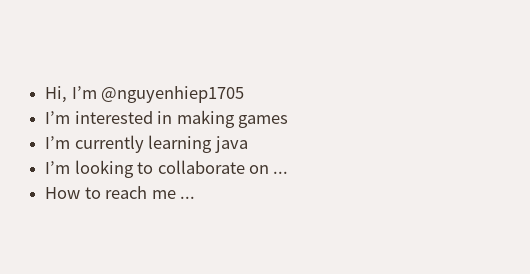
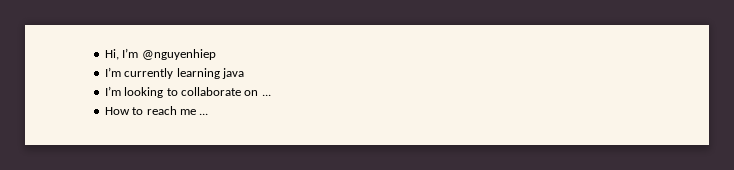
- Hi, I’m @nguyenhiep1705
- I’m interested in making games
+ Hi, I’m @nguyenhiep

